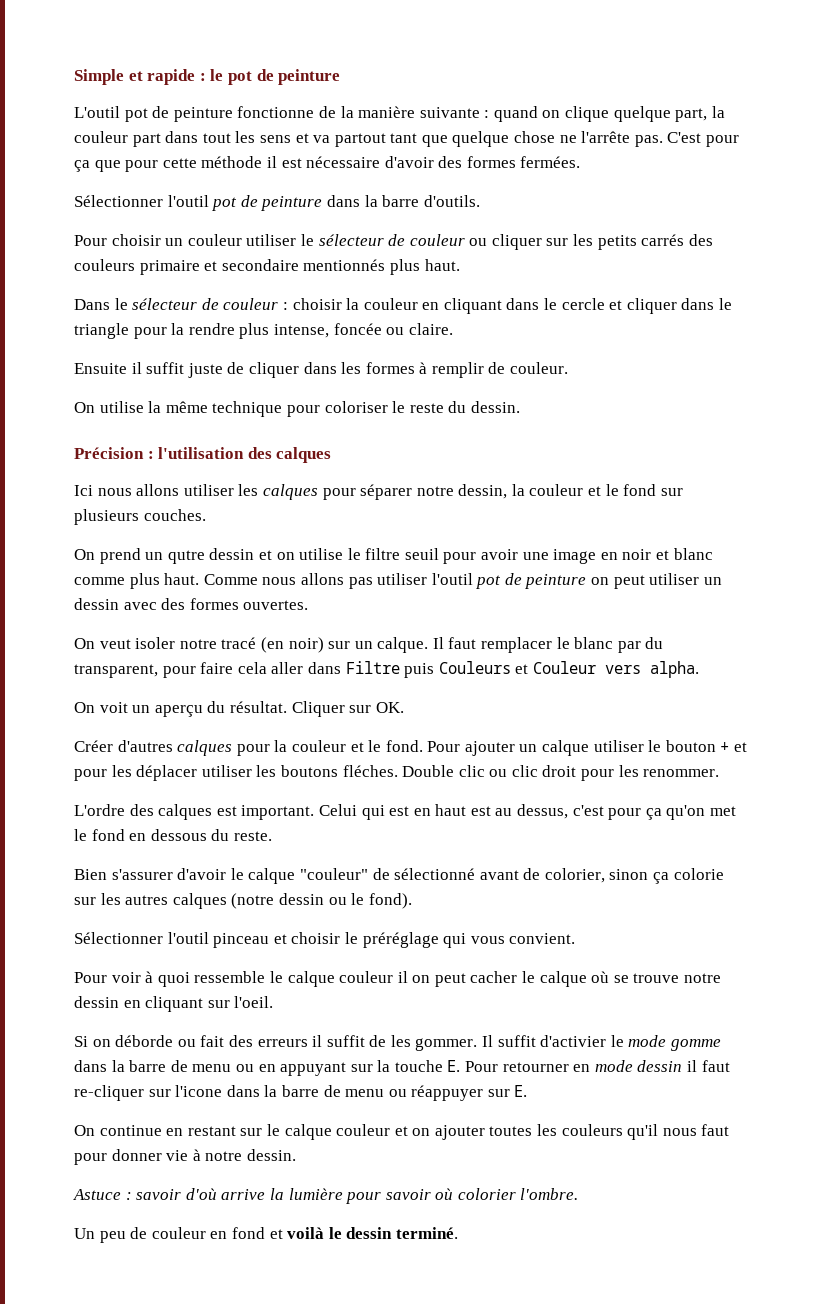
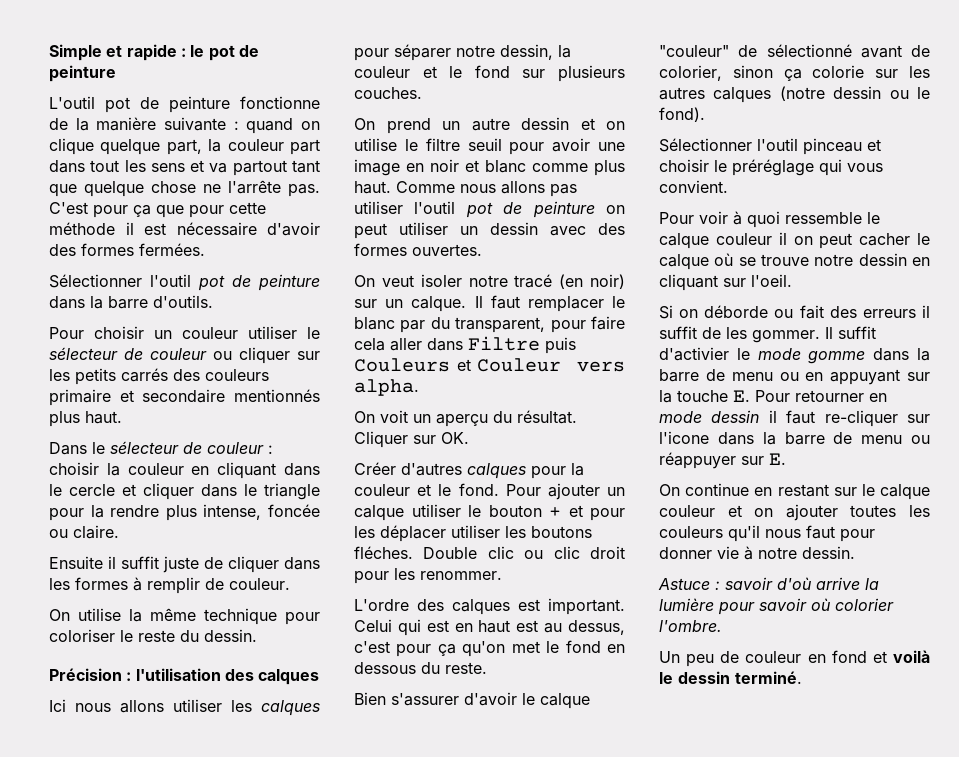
- On prend un qutre dessin et on utilise le filtre seuil pour avoir une image en noir et blanc comme plus haut.
+ On prend un autre dessin et on utilise le filtre seuil pour avoir une image en noir et blanc comme plus haut.

